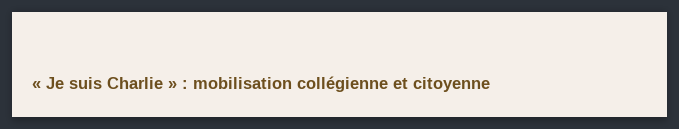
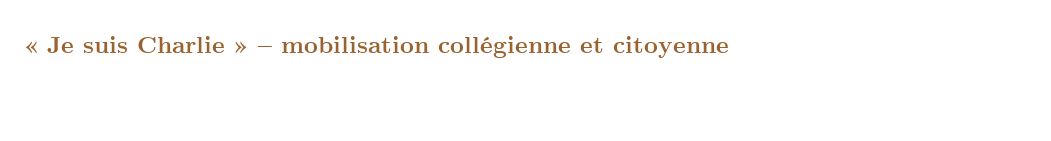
- « Je suis Charlie » : mobilisation collégienne et citoyenne
+ « Je suis Charlie » – mobilisation collégienne et citoyenne

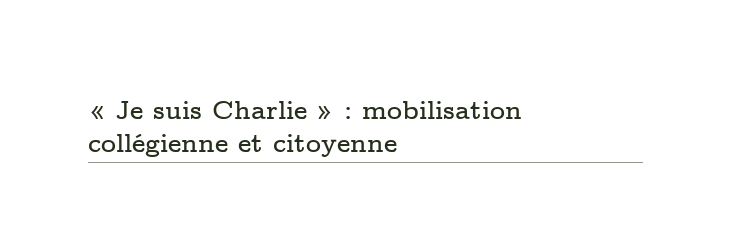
- « Je suis Charlie » – mobilisation collégienne et citoyenne
+ « Je suis Charlie » : mobilisation collégienne et citoyenne

